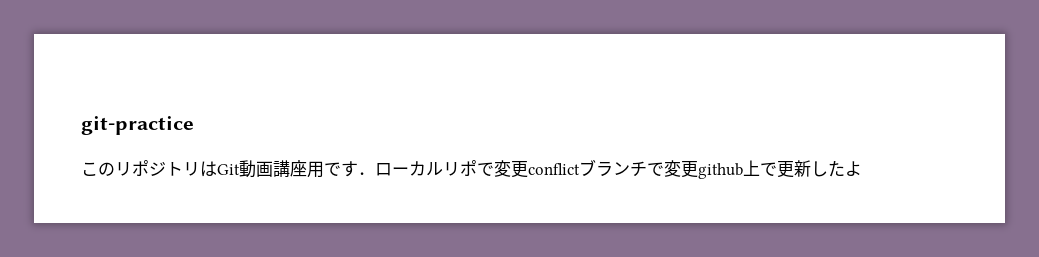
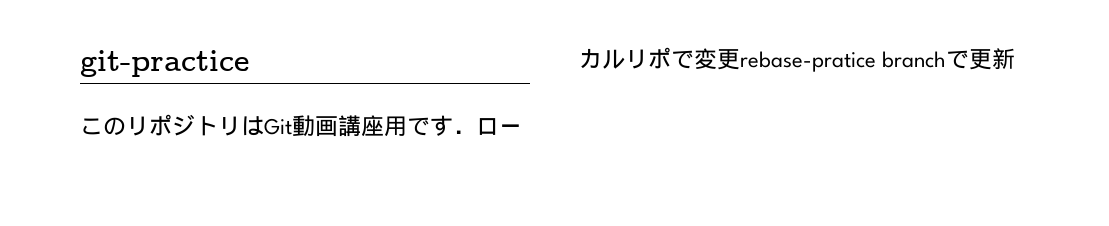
- このリポジトリはGit動画講座用です．ローカルリポで変更conflictブランチで変更github上で更新したよ
+ このリポジトリはGit動画講座用です．ローカルリポで変更rebase-pratice branchで更新

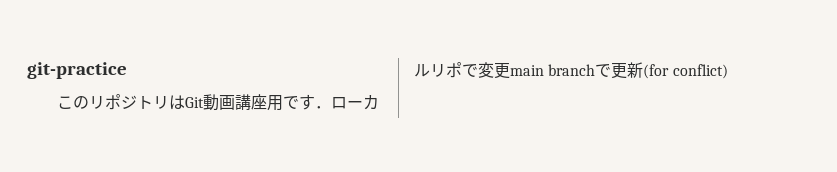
- このリポジトリはGit動画講座用です．ローカルリポで変更rebase-pratice branchで更新
+ このリポジトリはGit動画講座用です．ローカルリポで変更main branchで更新(for conflict)

